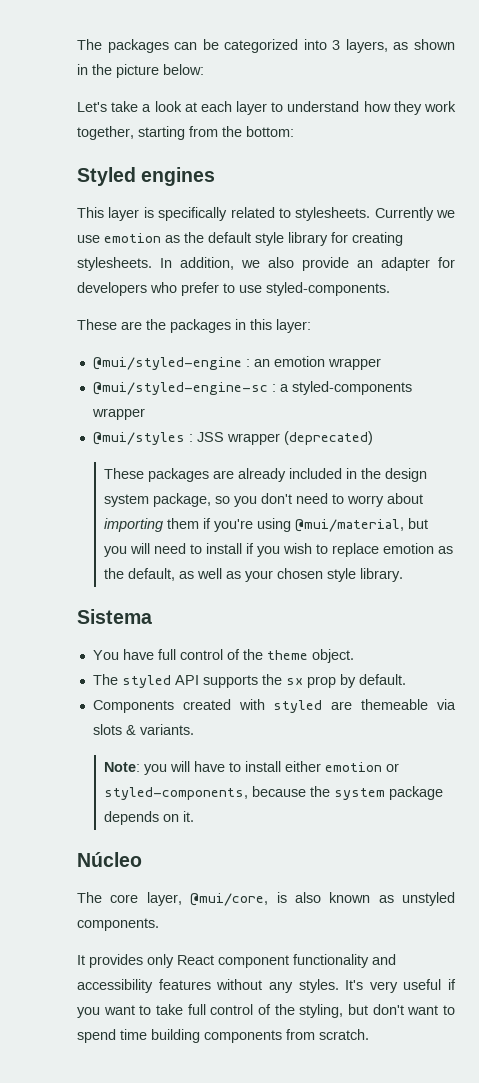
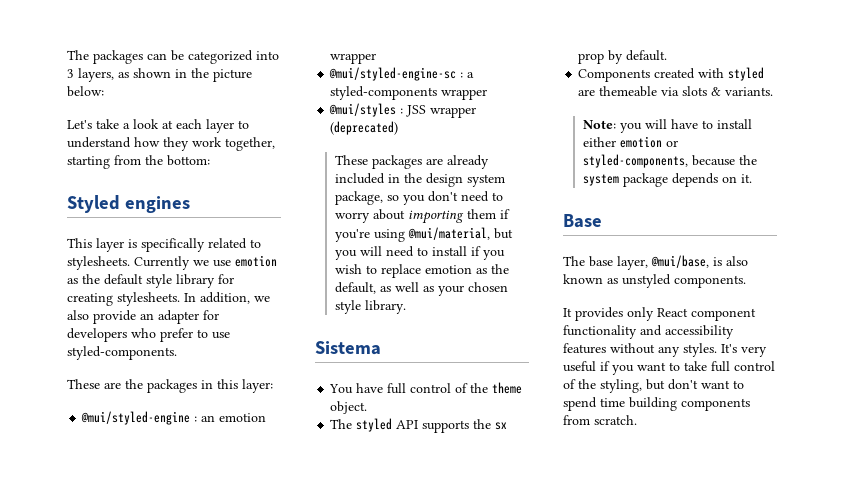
- Núcleo
- The core layer, @mui/core, is also known as unstyled components.
+ Base
+ The base layer, @mui/base, is also known as unstyled components.

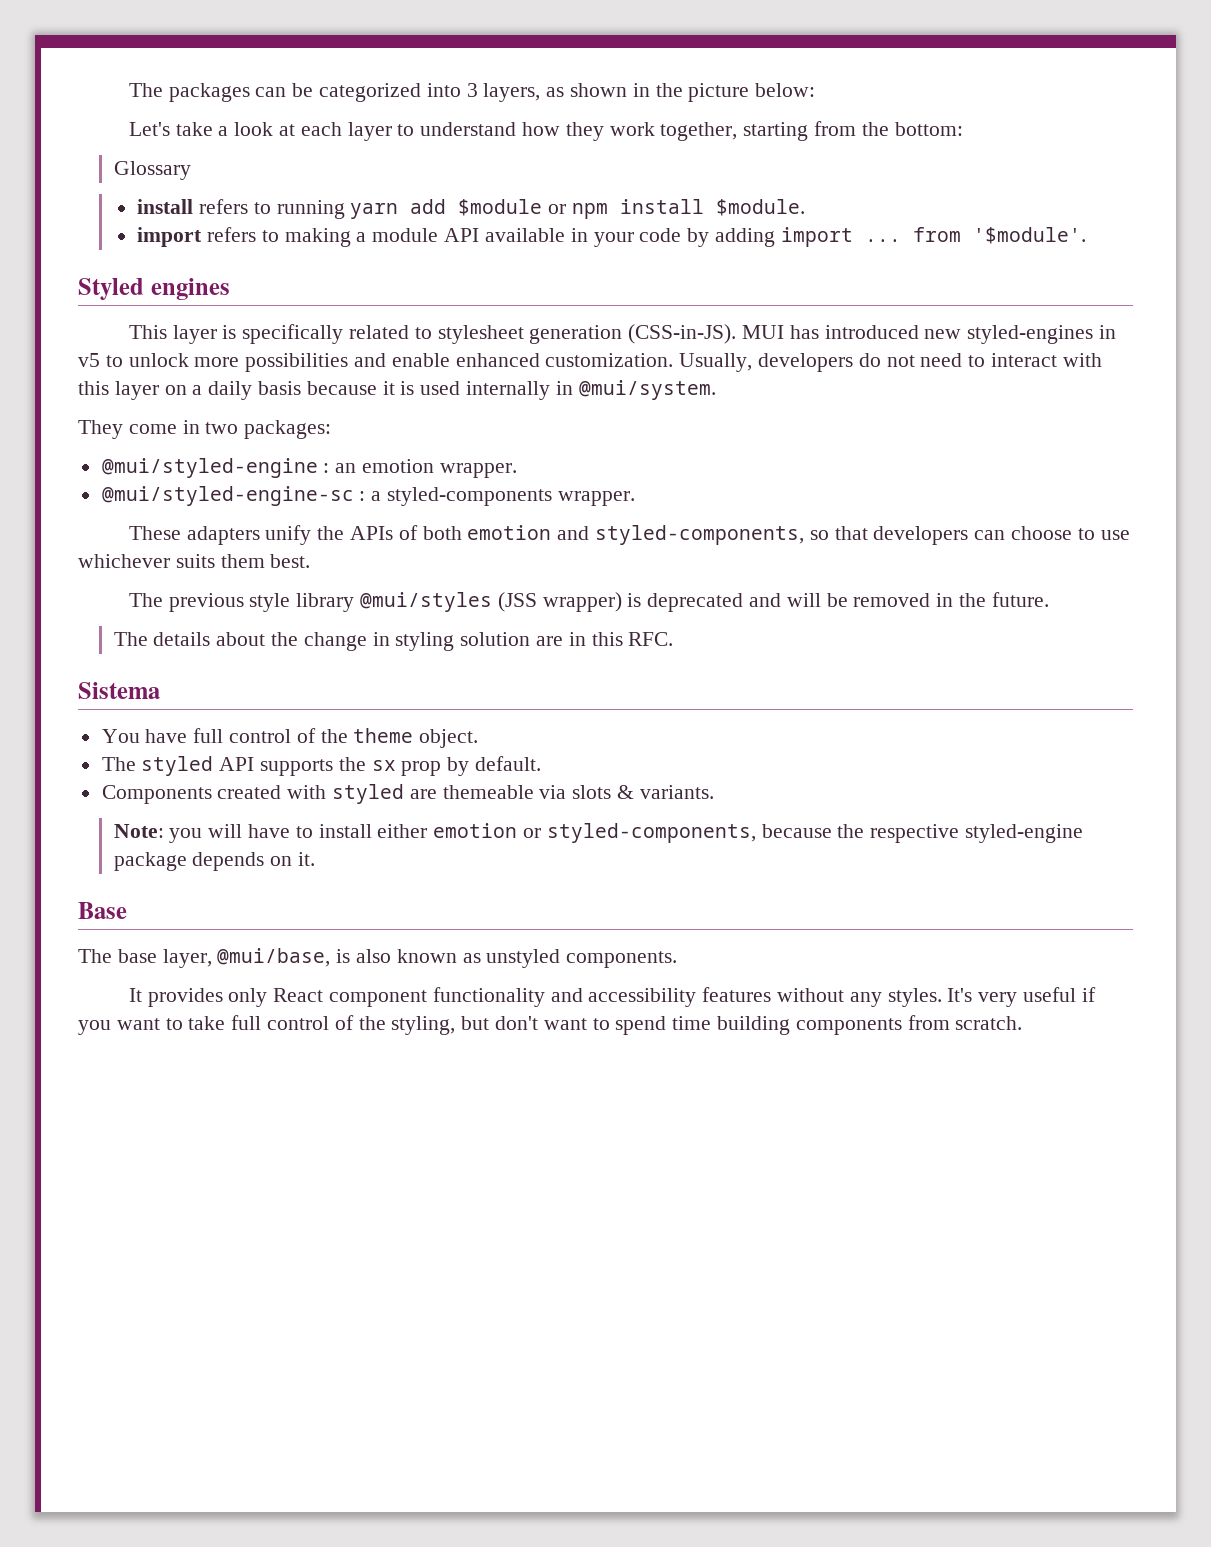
+ Glossary
+ install refers to running yarn add $module or npm install $module.
+ import refers to making a module API available in your code by adding import ... from '$module'.
- This layer is specifically related to stylesheets. Currently we use emotion as the default style library for creating stylesheets. In addition, we also provide an adapter for developers who prefer to use styled-components.
- These are the packages in this layer:
+ This layer is specifically related to stylesheet generation (CSS-in-JS). MUI has introduced new styled-engines in v5 to unlock more possibilities and enable enhanced customization. Usually, developers do not need to interact with this layer on a daily basis because it is used internally in @mui/system.
+ They come in two packages:
- @mui/styled-engine : an emotion wrapper
+ @mui/styled-engine : an emotion wrapper.
- @mui/styled-engine-sc : a styled-components wrapper
- @mui/styles : JSS wrapper (deprecated)
- These packages are already included in the design system package, so you don't need to worry about importing them if you're using @mui/material, but you will need to install if you wish to replace emotion as the default, as well as your chosen style library.
+ @mui/styled-engine-sc : a styled-components wrapper.
+ These adapters unify the APIs of both emotion and styled-components, so that developers can choose to use whichever suits them best.
+ The previous style library @mui/styles (JSS wrapper) is deprecated and will be removed in the future.
+ The details about the change in styling solution are in this RFC.
- Note: you will have to install either emotion or styled-components, because the system package depends on it.
+ Note: you will have to install either emotion or styled-components, because the respective styled-engine package depends on it.

